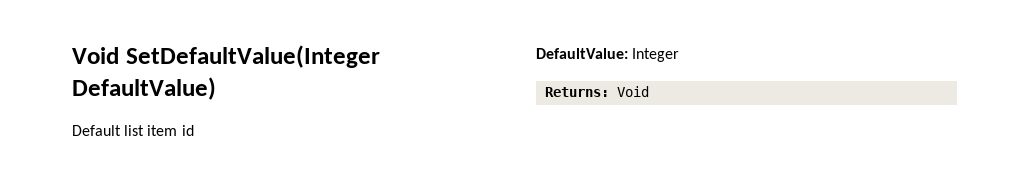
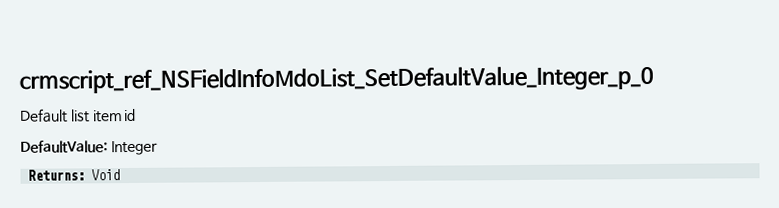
- Void SetDefaultValue(Integer DefaultValue)
+ crmscript_ref_NSFieldInfoMdoList_SetDefaultValue_Integer_p_0

